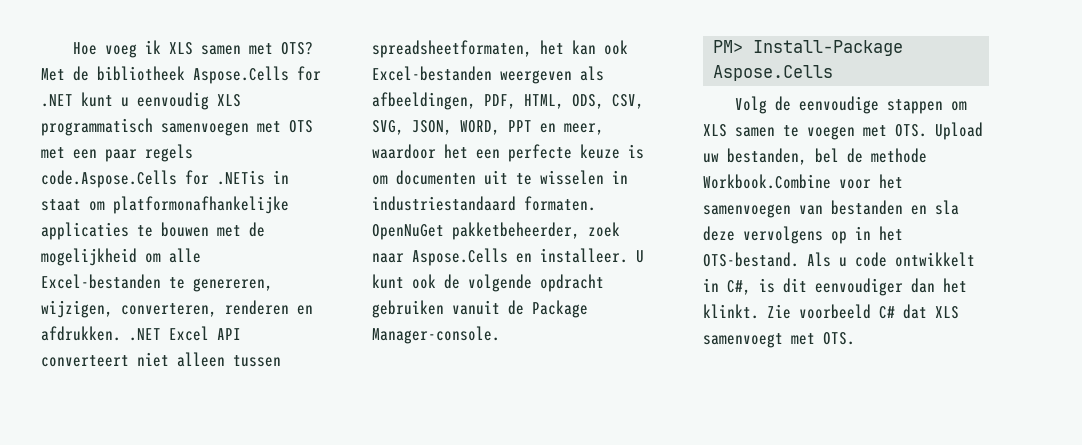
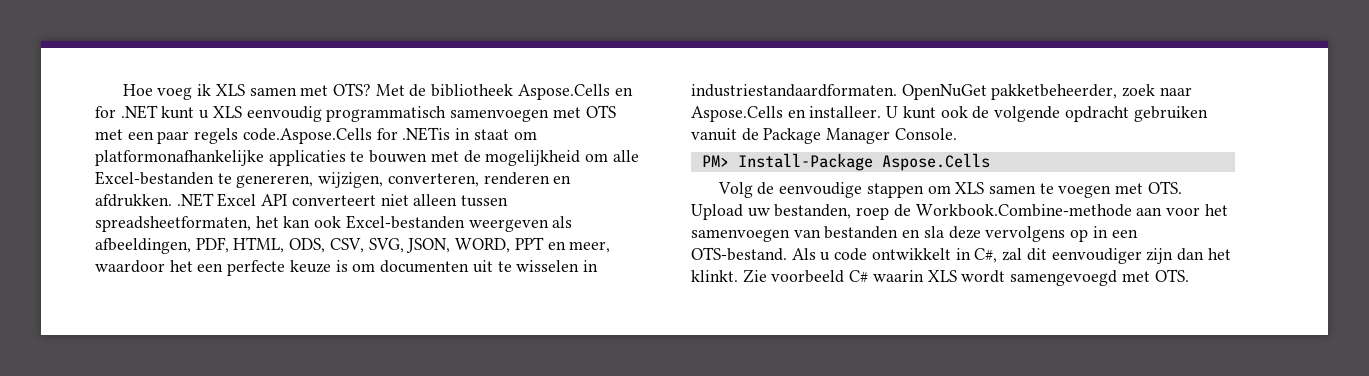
- Met de bibliotheek Aspose.Cells for .NET kunt u eenvoudig XLS programmatisch samenvoegen met OTS met een paar regels code.Aspose.Cells for .NETis in staat om platformonafhankelijke applicaties te bouwen met de mogelijkheid om alle Excel-bestanden te genereren, wijzigen, converteren, renderen en afdrukken. .NET Excel API converteert niet alleen tussen spreadsheetformaten, het kan ook Excel-bestanden weergeven als afbeeldingen, PDF, HTML, ODS, CSV, SVG, JSON, WORD, PPT en meer, waardoor het een perfecte keuze is om documenten uit te wisselen in industriestandaard formaten.
+ Met de bibliotheek Aspose.Cells en for .NET kunt u XLS eenvoudig programmatisch samenvoegen met OTS met een paar regels code.Aspose.Cells for .NETis in staat om platformonafhankelijke applicaties te bouwen met de mogelijkheid om alle Excel-bestanden te genereren, wijzigen, converteren, renderen en afdrukken. .NET Excel API converteert niet alleen tussen spreadsheetformaten, het kan ook Excel-bestanden weergeven als afbeeldingen, PDF, HTML, ODS, CSV, SVG, JSON, WORD, PPT en meer, waardoor het een perfecte keuze is om documenten uit te wisselen in industriestandaardformaten.
- U kunt ook de volgende opdracht gebruiken vanuit de Package Manager-console.
+ U kunt ook de volgende opdracht gebruiken vanuit de Package Manager Console.
- Volg de eenvoudige stappen om XLS samen te voegen met OTS. Upload uw bestanden, bel de methode Workbook.Combine voor het samenvoegen van bestanden en sla deze vervolgens op in het OTS-bestand.
+ Volg de eenvoudige stappen om XLS samen te voegen met OTS. Upload uw bestanden, roep de Workbook.Combine-methode aan voor het samenvoegen van bestanden en sla deze vervolgens op in een OTS-bestand.
- Als u code ontwikkelt in C#, is dit eenvoudiger dan het klinkt.
+ Als u code ontwikkelt in C#, zal dit eenvoudiger zijn dan het klinkt.
- Zie voorbeeld C# dat XLS samenvoegt met OTS.
+ Zie voorbeeld C# waarin XLS wordt samengevoegd met OTS.

